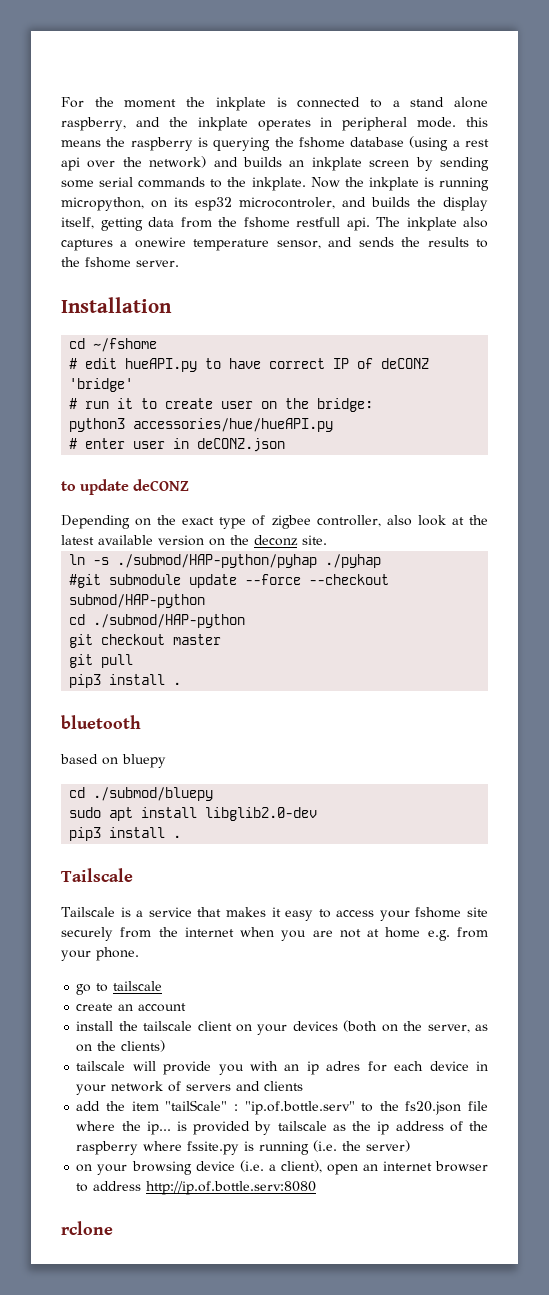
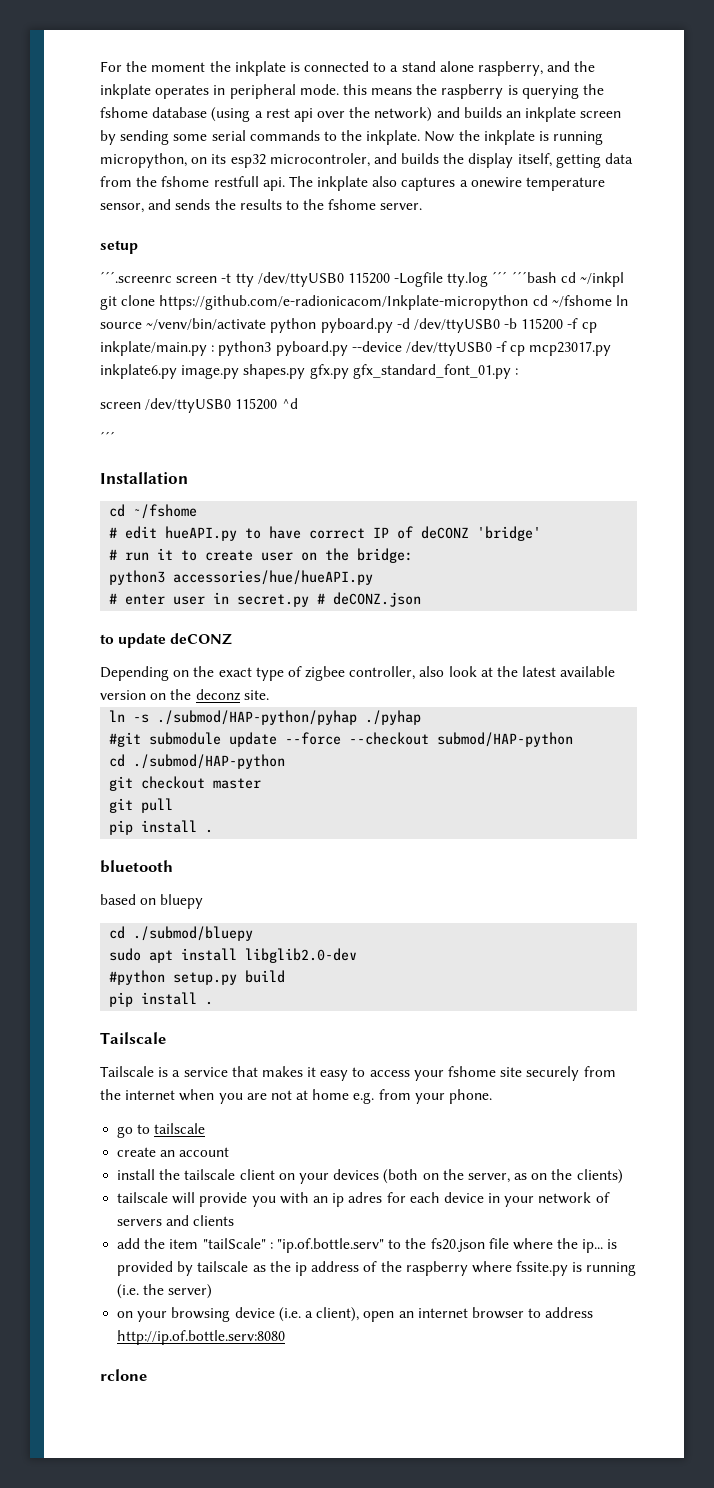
+ setup
+ ´´´.screenrc screen -t tty /dev/ttyUSB0 115200 -Logfile tty.log ´´´ ´´´bash cd ~/inkpl git clone https://github.com/e-radionicacom/Inkplate-micropython cd ~/fshome ln source ~/venv/bin/activate python pyboard.py -d /dev/ttyUSB0 -b 115200 -f cp inkplate/main.py : python3 pyboard.py --device /dev/ttyUSB0 -f cp mcp23017.py inkplate6.py image.py shapes.py gfx.py gfx_standard_font_01.py :
+ screen /dev/ttyUSB0 115200 ^d
+ ´´´
- # enter user in deCONZ.json
+ # enter user in secret.py # deCONZ.json
  git pull
- pip3 install .
+ pip install .
  sudo apt install libglib2.0-dev
- pip3 install .
+ #python setup.py build
+ pip install .

